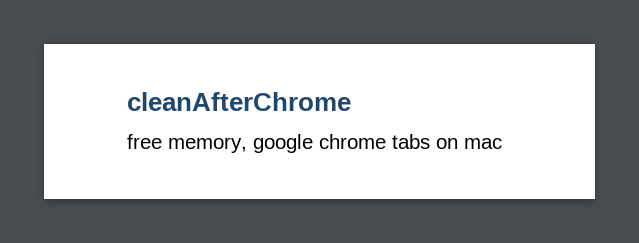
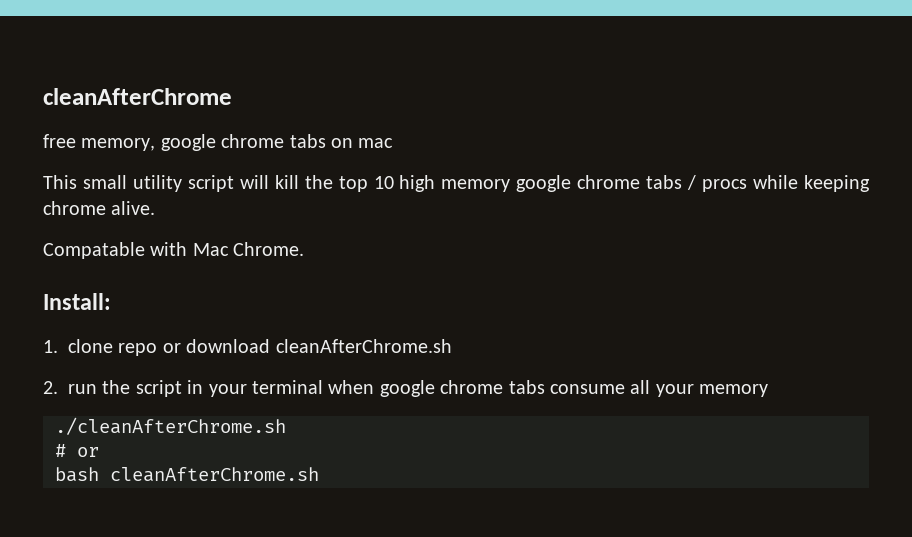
+ This small utility script will kill the top 10 high memory google chrome tabs / procs while keeping chrome alive.
+ Compatable with Mac Chrome.
+ Install:
+ 1. clone repo or download cleanAfterChrome.sh
+ 2. run the script in your terminal when google chrome tabs consume all your memory
+ ./cleanAfterChrome.sh
+ # or
+ bash cleanAfterChrome.sh

